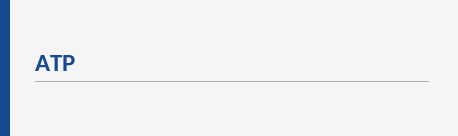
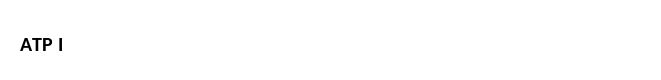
- ATP
+ ATP I

